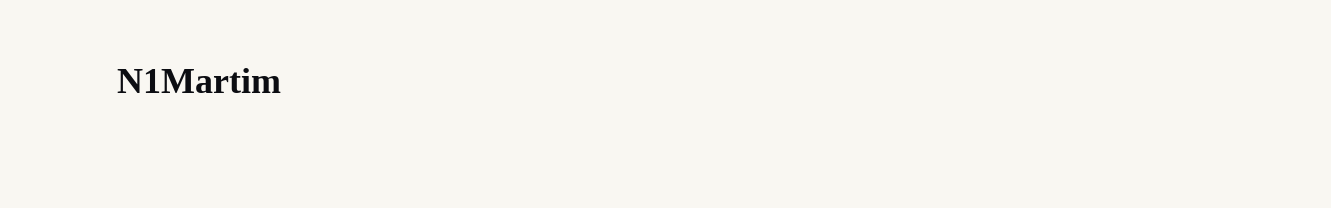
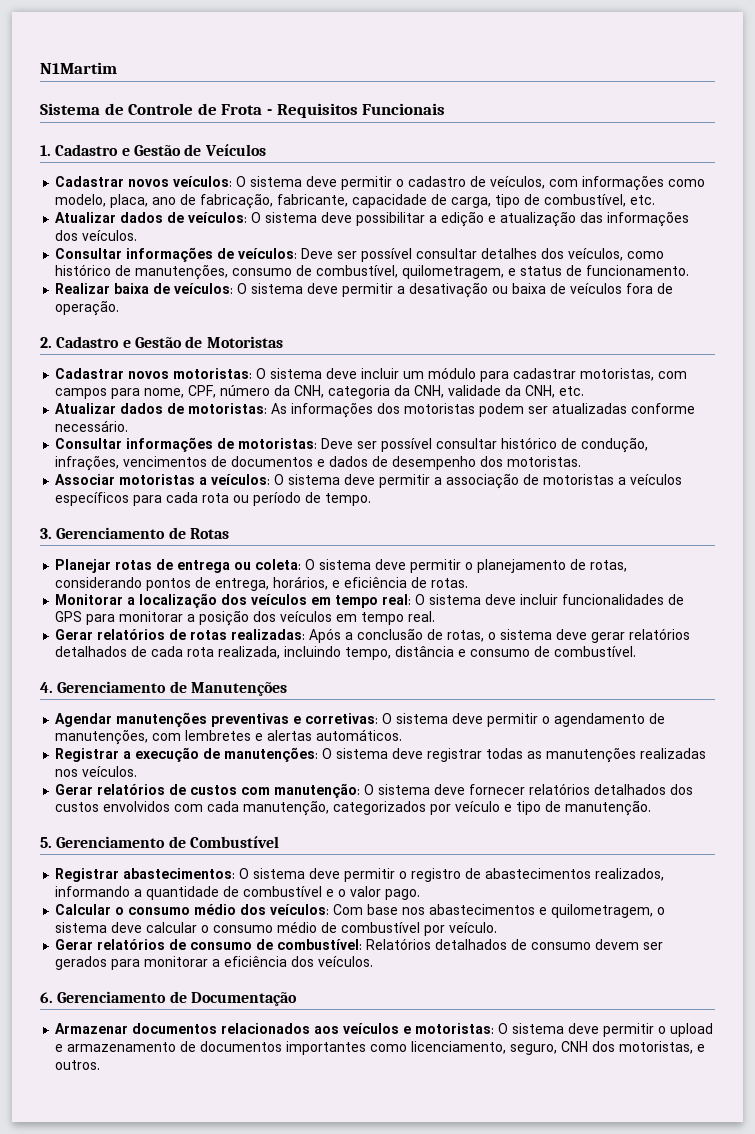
+ Sistema de Controle de Frota - Requisitos Funcionais
+ 1. Cadastro e Gestão de Veículos
+ Cadastrar novos veículos: O sistema deve permitir o cadastro de veículos, com informações como modelo, placa, ano de fabricação, fabricante, capacidade de carga, tipo de combustível, etc.
+ Atualizar dados de veículos: O sistema deve possibilitar a edição e atualização das informações dos veículos.
+ Consultar informações de veículos: Deve ser possível consultar detalhes dos veículos, como histórico de manutenções, consumo de combustível, quilometragem, e status de funcionamento.
+ Realizar baixa de veículos: O sistema deve permitir a desativação ou baixa de veículos fora de operação.
+ 2. Cadastro e Gestão de Motoristas
+ Cadastrar novos motoristas: O sistema deve incluir um módulo para cadastrar motoristas, com campos para nome, CPF, número da CNH, categoria da CNH, validade da CNH, etc.
+ Atualizar dados de motoristas: As informações dos motoristas podem ser atualizadas conforme necessário.
+ Consultar informações de motoristas: Deve ser possível consultar histórico de condução, infrações, vencimentos de documentos e dados de desempenho dos motoristas.
+ Associar motoristas a veículos: O sistema deve permitir a associação de motoristas a veículos específicos para cada rota ou período de tempo.
+ 3. Gerenciamento de Rotas
+ Planejar rotas de entrega ou coleta: O sistema deve permitir o planejamento de rotas, considerando pontos de entrega, horários, e eficiência de rotas.
+ Monitorar a localização dos veículos em tempo real: O sistema deve incluir funcionalidades de GPS para monitorar a posição dos veículos em tempo real.
+ Gerar relatórios de rotas realizadas: Após a conclusão de rotas, o sistema deve gerar relatórios detalhados de cada rota realizada, incluindo tempo, distância e consumo de combustível.
+ 4. Gerenciamento de Manutenções
+ Agendar manutenções preventivas e corretivas: O sistema deve permitir o agendamento de manutenções, com lembretes e alertas automáticos.
+ Registrar a execução de manutenções: O sistema deve registrar todas as manutenções realizadas nos veículos.
+ Gerar relatórios de custos com manutenção: O sistema deve fornecer relatórios detalhados dos custos envolvidos com cada manutenção, categorizados por veículo e tipo de manutenção.
+ 5. Gerenciamento de Combustível
+ Registrar abastecimentos: O sistema deve permitir o registro de abastecimentos realizados, informando a quantidade de combustível e o valor pago.
+ Calcular o consumo médio dos veículos: Com base nos abastecimentos e quilometragem, o sistema deve calcular o consumo médio de combustível por veículo.
+ Gerar relatórios de consumo de combustível: Relatórios detalhados de consumo devem ser gerados para monitorar a eficiência dos veículos.
+ 6. Gerenciamento de Documentação
+ Armazenar documentos relacionados aos veículos e motoristas: O sistema deve permitir o upload e armazenamento de documentos importantes como licenciamento, seguro, CNH dos motoristas, e outros.

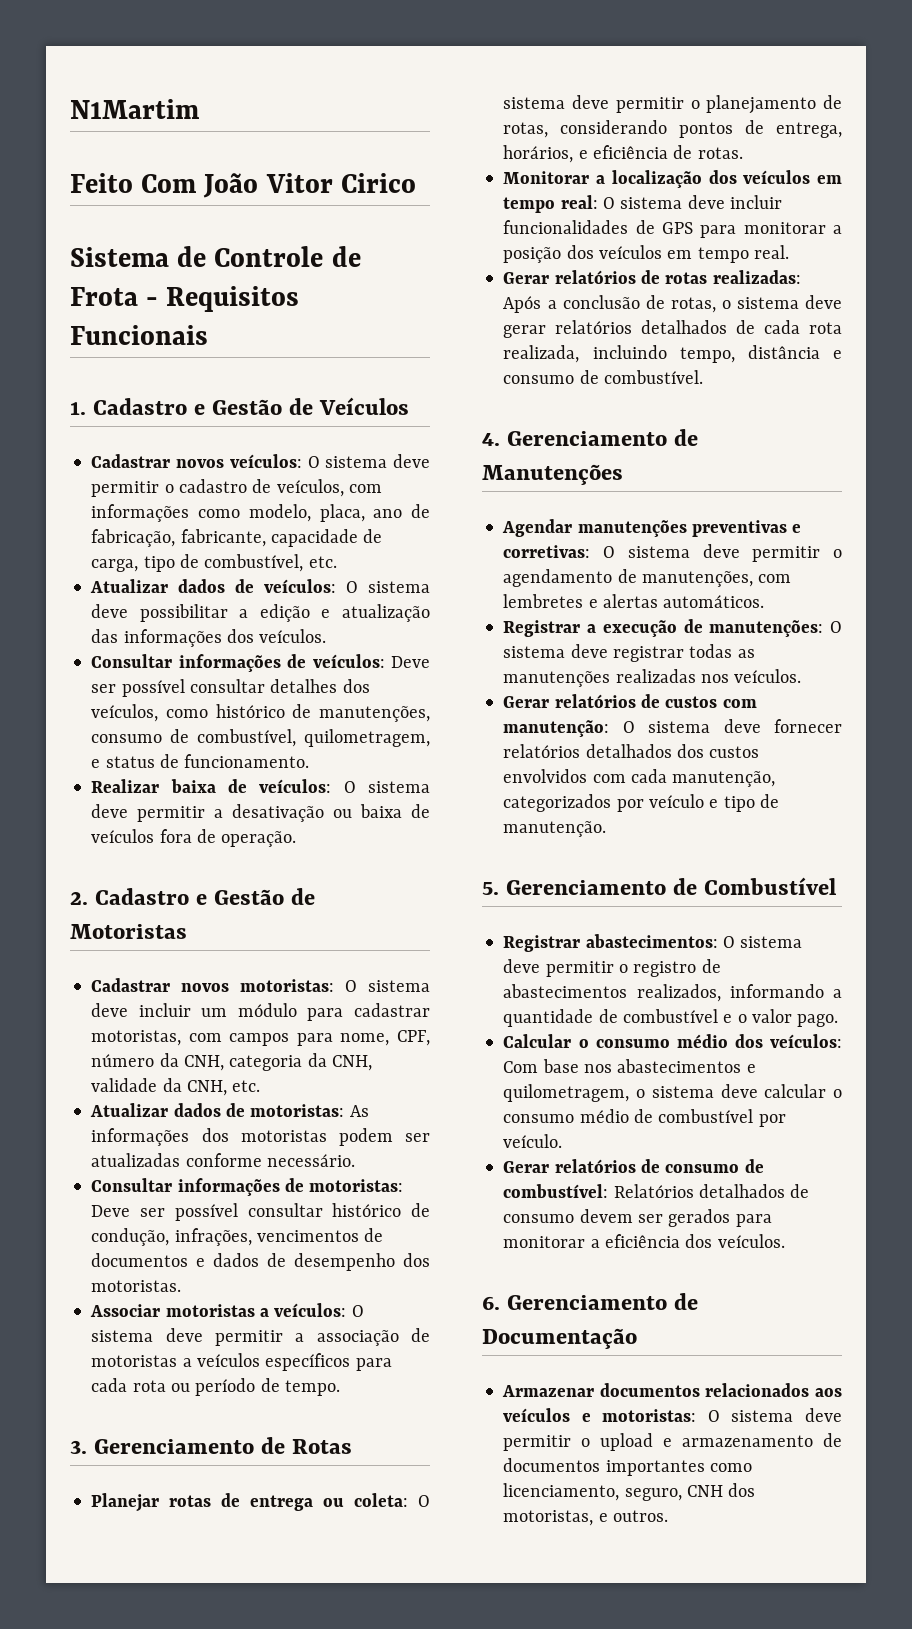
+ Feito Com João Vitor Cirico

